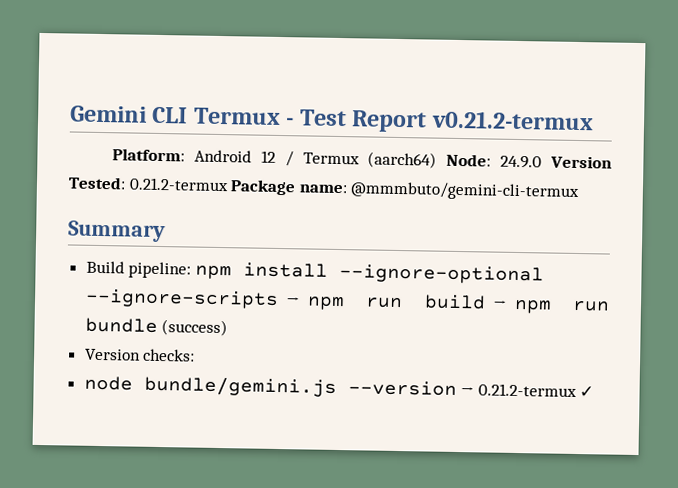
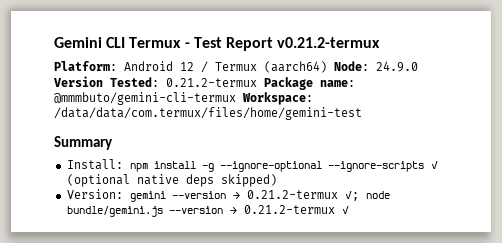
- Platform: Android 12 / Termux (aarch64) Node: 24.9.0 Version Tested: 0.21.2-termux Package name: @mmmbuto/gemini-cli-termux
+ Platform: Android 12 / Termux (aarch64) Node: 24.9.0 Version Tested: 0.21.2-termux Package name: @mmmbuto/gemini-cli-termux Workspace: /data/data/com.termux/files/home/gemini-test
- Build pipeline: npm install --ignore-optional --ignore-scripts → npm run build → npm run bundle (success)
- Version checks:
- node bundle/gemini.js --version → 0.21.2-termux ✓
+ Install: npm install -g --ignore-optional --ignore-scripts ✓ (optional native deps skipped)
+ Version: gemini --version → 0.21.2-termux ✓; node bundle/gemini.js --version → 0.21.2-termux ✓

